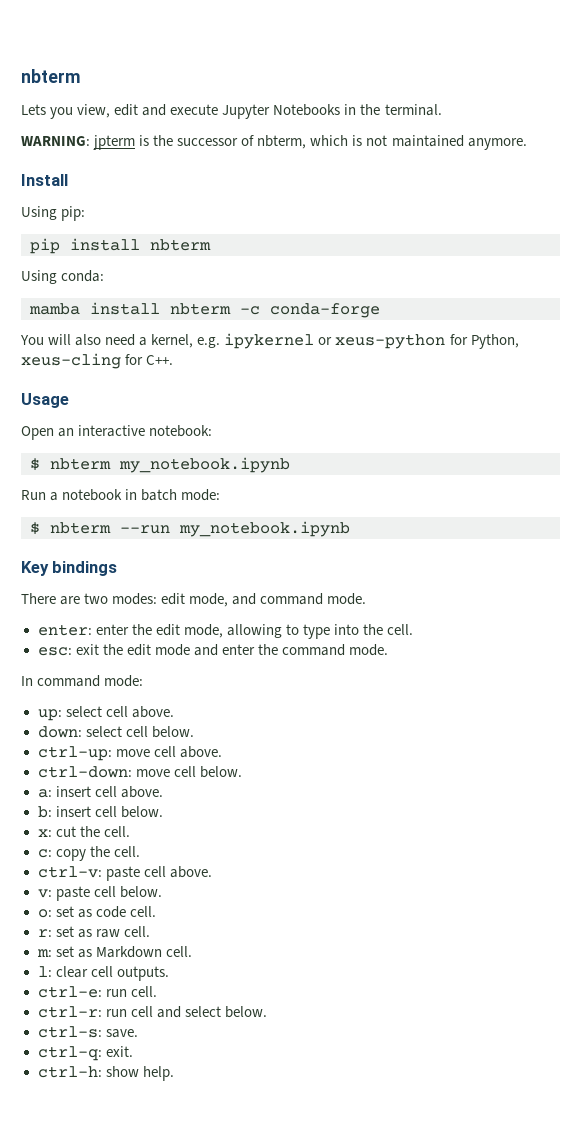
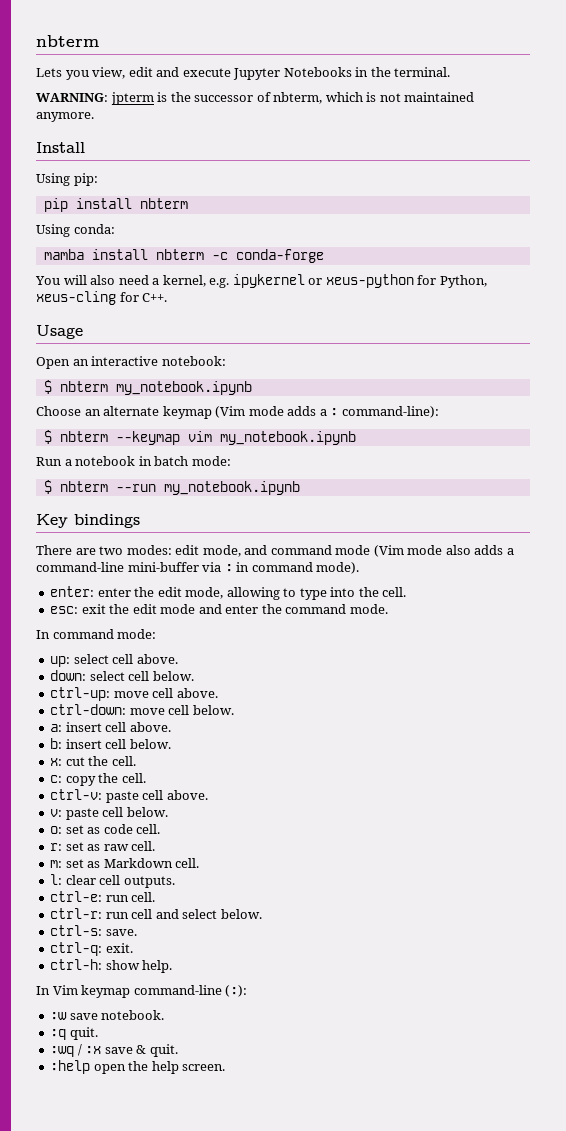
+ Choose an alternate keymap (Vim mode adds a : command-line):
+ $ nbterm --keymap vim my_notebook.ipynb
- There are two modes: edit mode, and command mode.
+ There are two modes: edit mode, and command mode (Vim mode also adds a command-line mini-buffer via : in command mode).
+ In Vim keymap command-line (:):
+ :w save notebook.
+ :q quit.
+ :wq / :x save & quit.
+ :help open the help screen.

